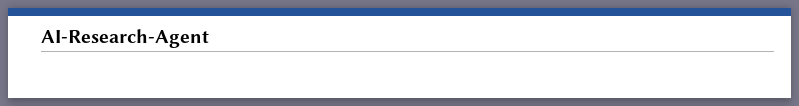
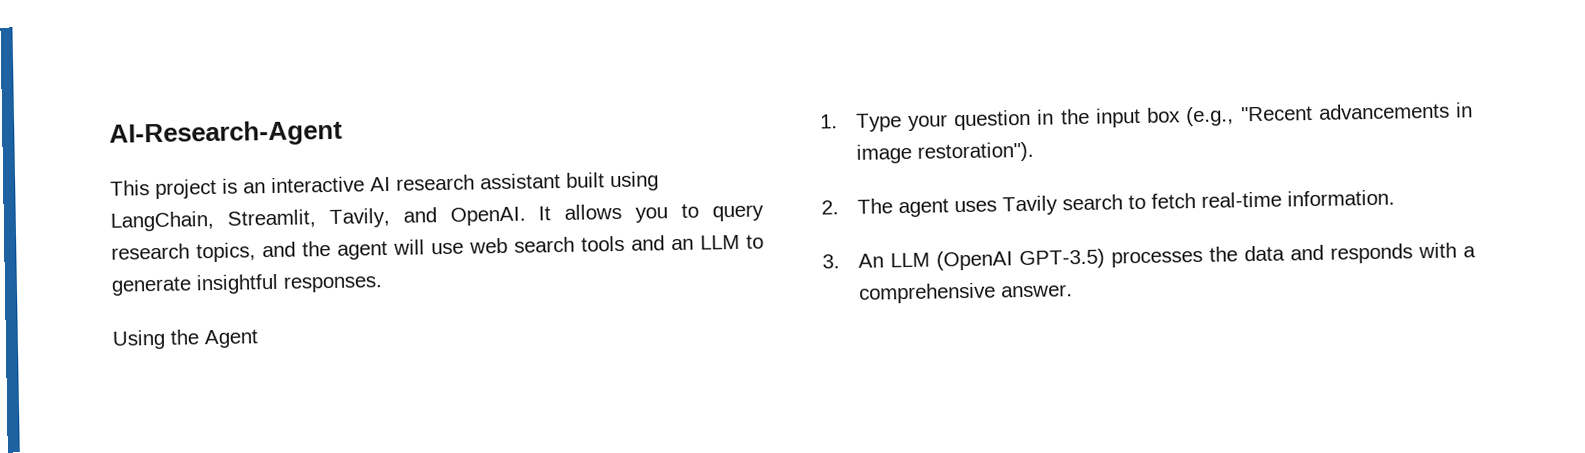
+ This project is an interactive AI research assistant built using LangChain, Streamlit, Tavily, and OpenAI. It allows you to query research topics, and the agent will use web search tools and an LLM to generate insightful responses.
+ Using the Agent
+ 1. Type your question in the input box (e.g., "Recent advancements in image restoration").
+ 2. The agent uses Tavily search to fetch real-time information.
+ 3. An LLM (OpenAI GPT-3.5) processes the data and responds with a comprehensive answer.

